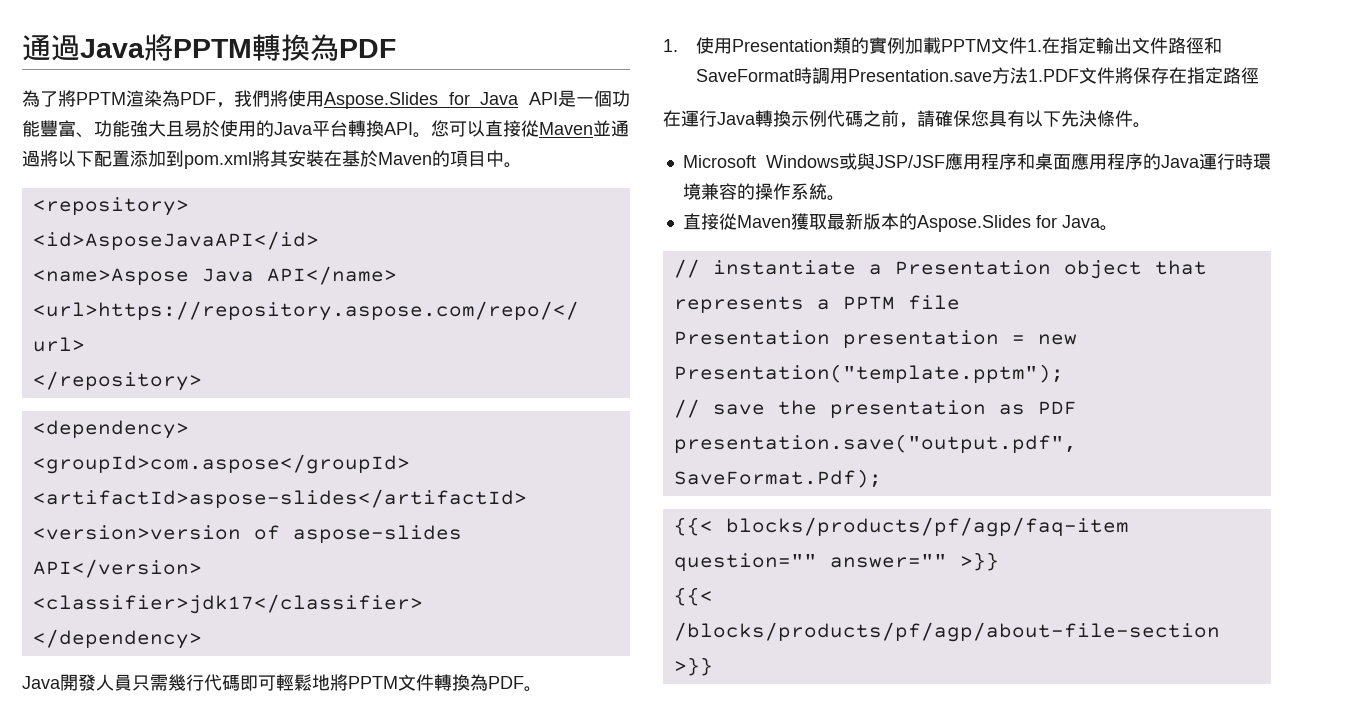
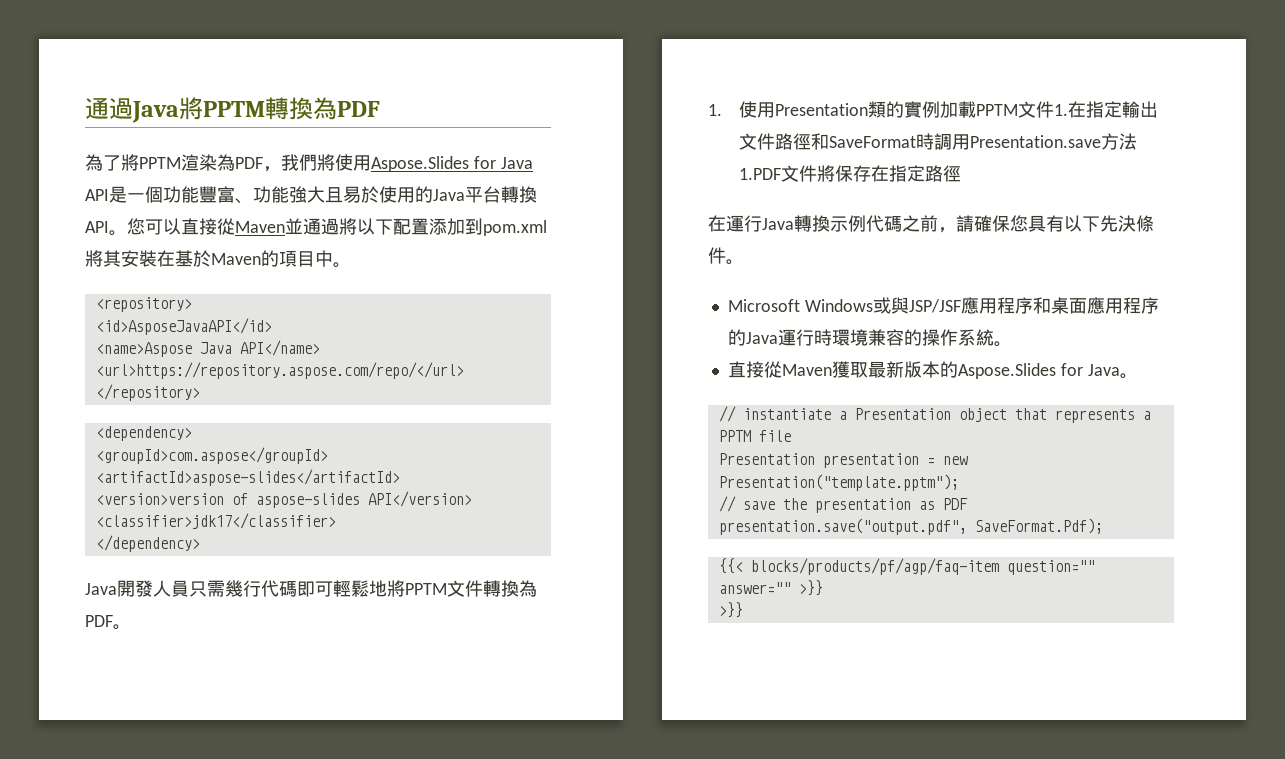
  {{< blocks/products/pf/agp/faq-item question="" answer="" >}}
- {{< /blocks/products/pf/agp/about-file-section >}}
+ >}}

